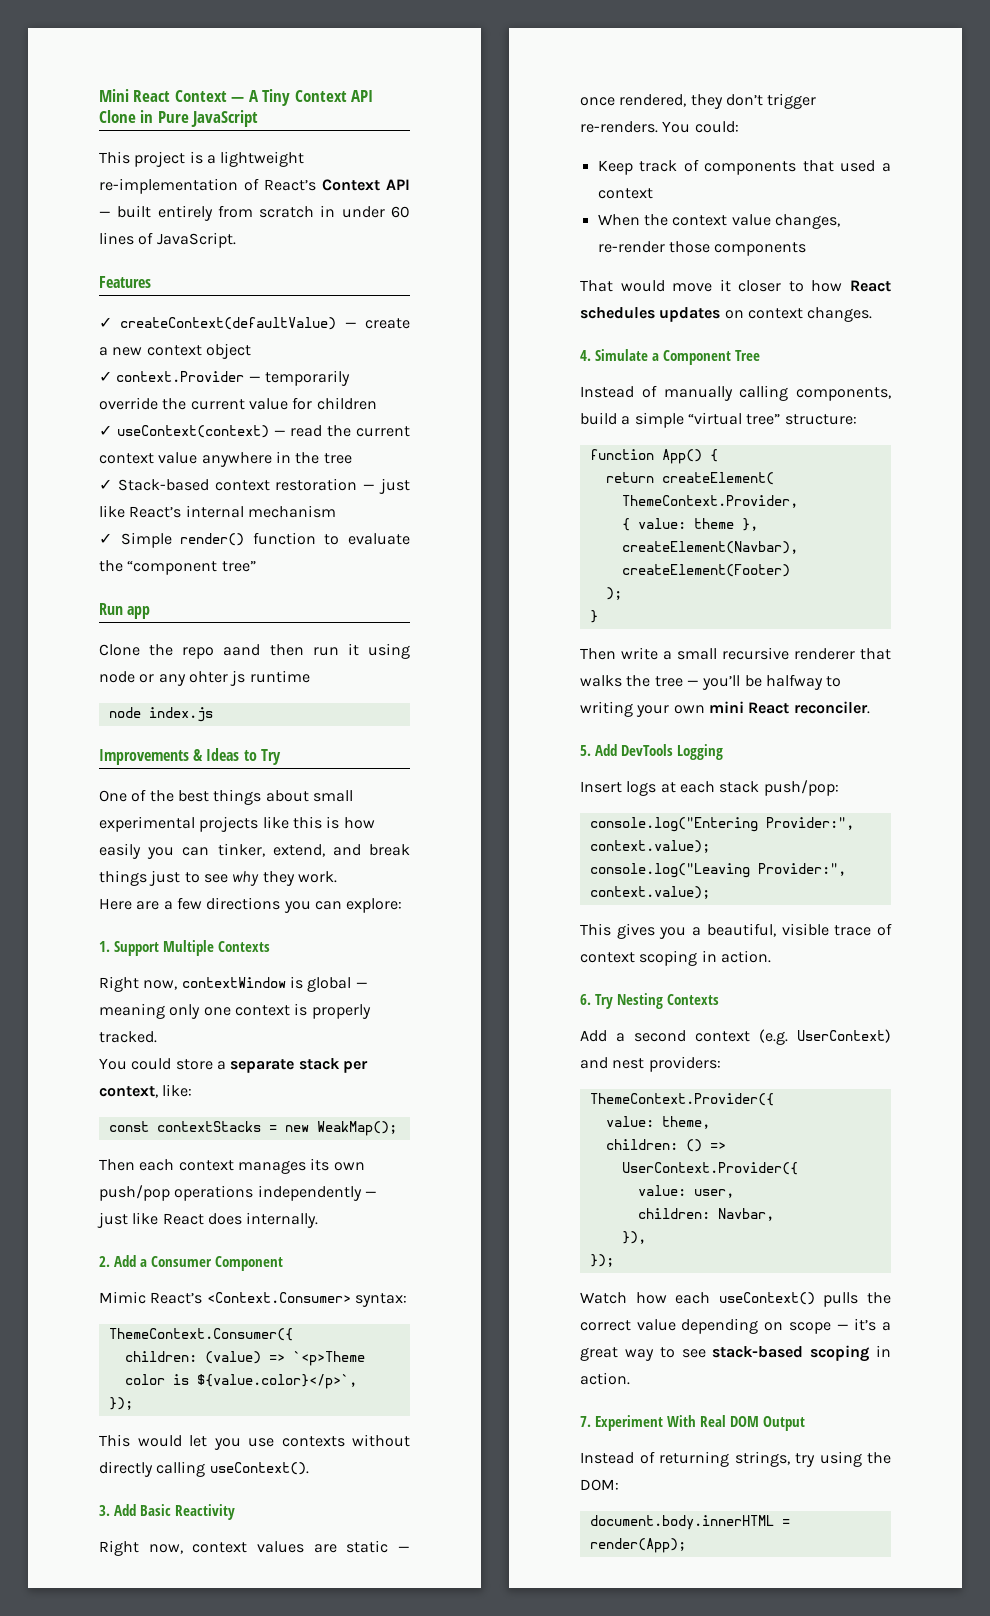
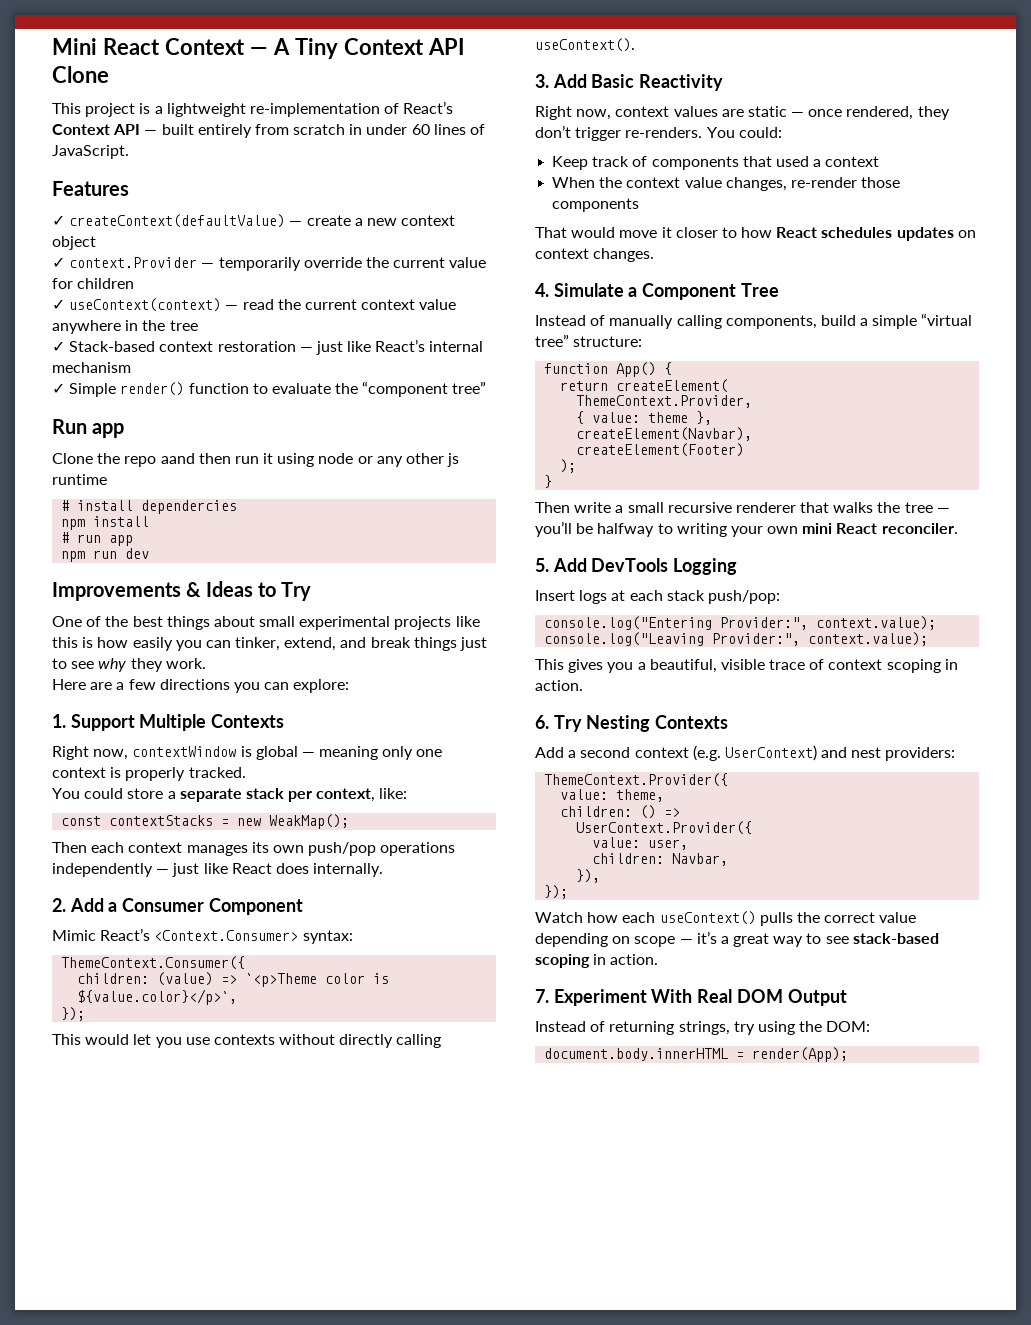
- Mini React Context — A Tiny Context API Clone in Pure JavaScript
+ Mini React Context — A Tiny Context API Clone
- Clone the repo aand then run it using node or any ohter js runtime
+ Clone the repo aand then run it using node or any other js runtime
- node index.js
+ # install dependercies
+ npm install
+ # run app
+ npm run dev

